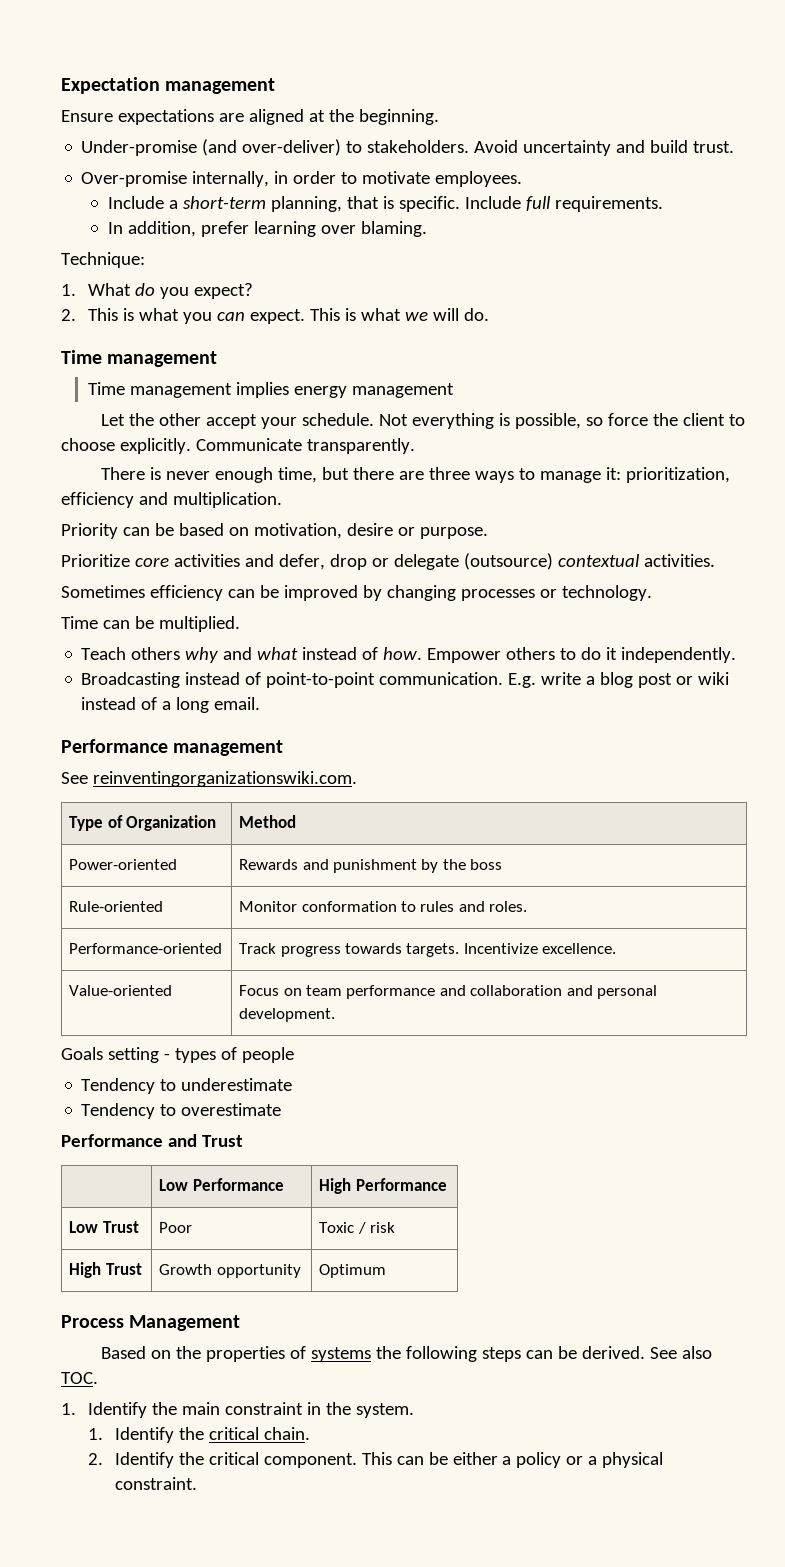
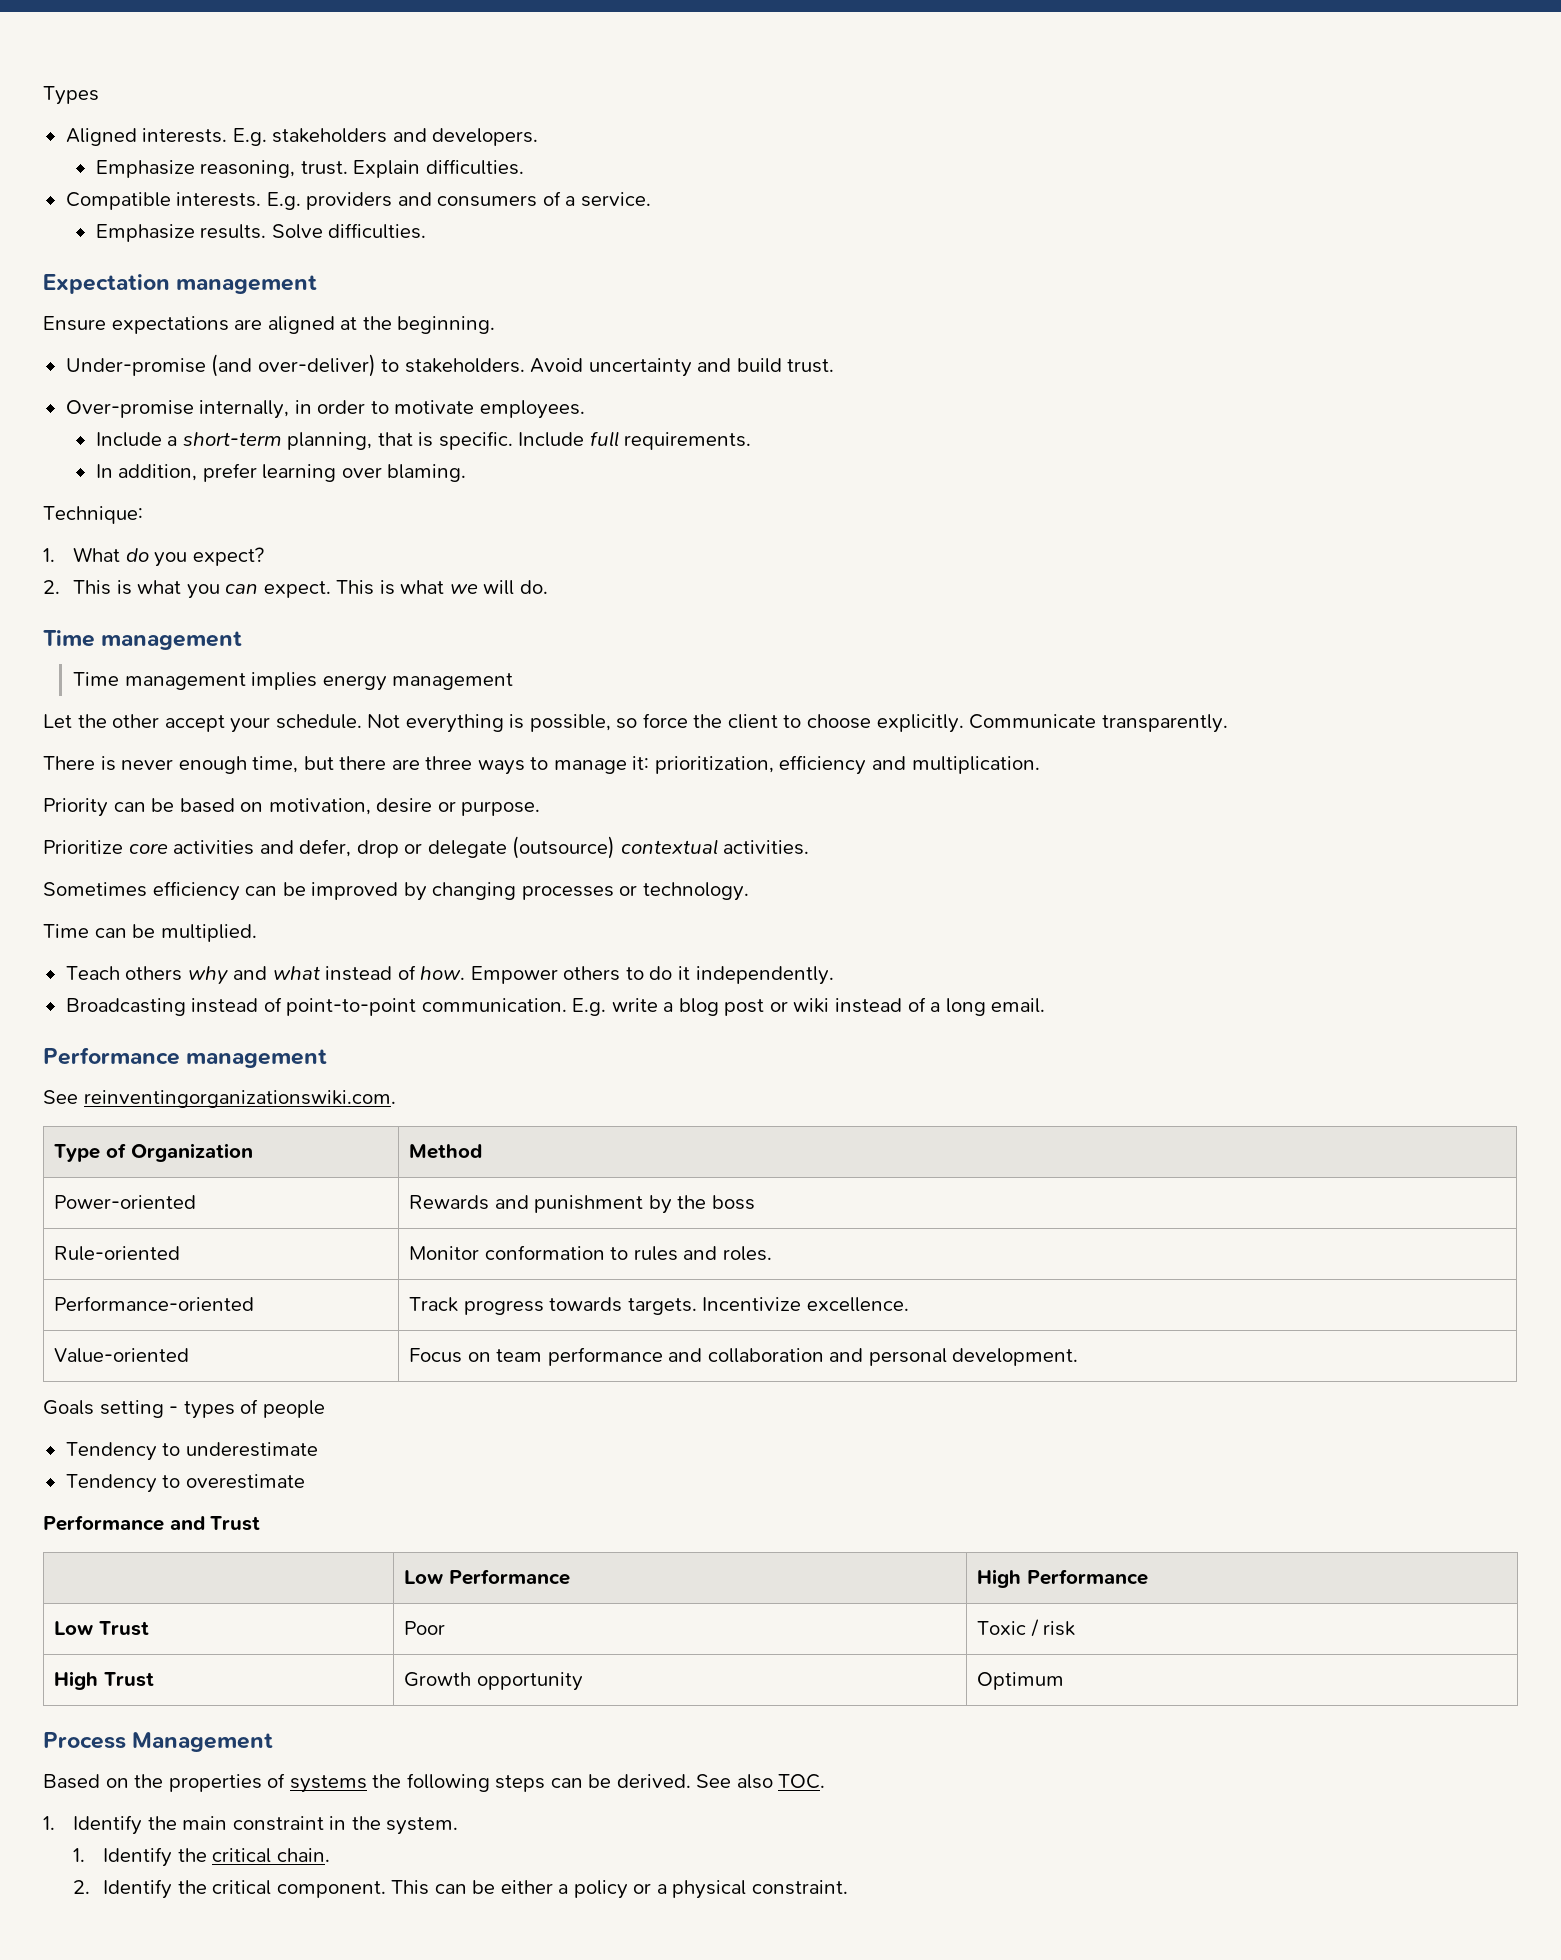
+ Types
+ Aligned interests. E.g. stakeholders and developers.
+ Emphasize reasoning, trust. Explain difficulties.
+ Compatible interests. E.g. providers and consumers of a service.
+ Emphasize results. Solve difficulties.

